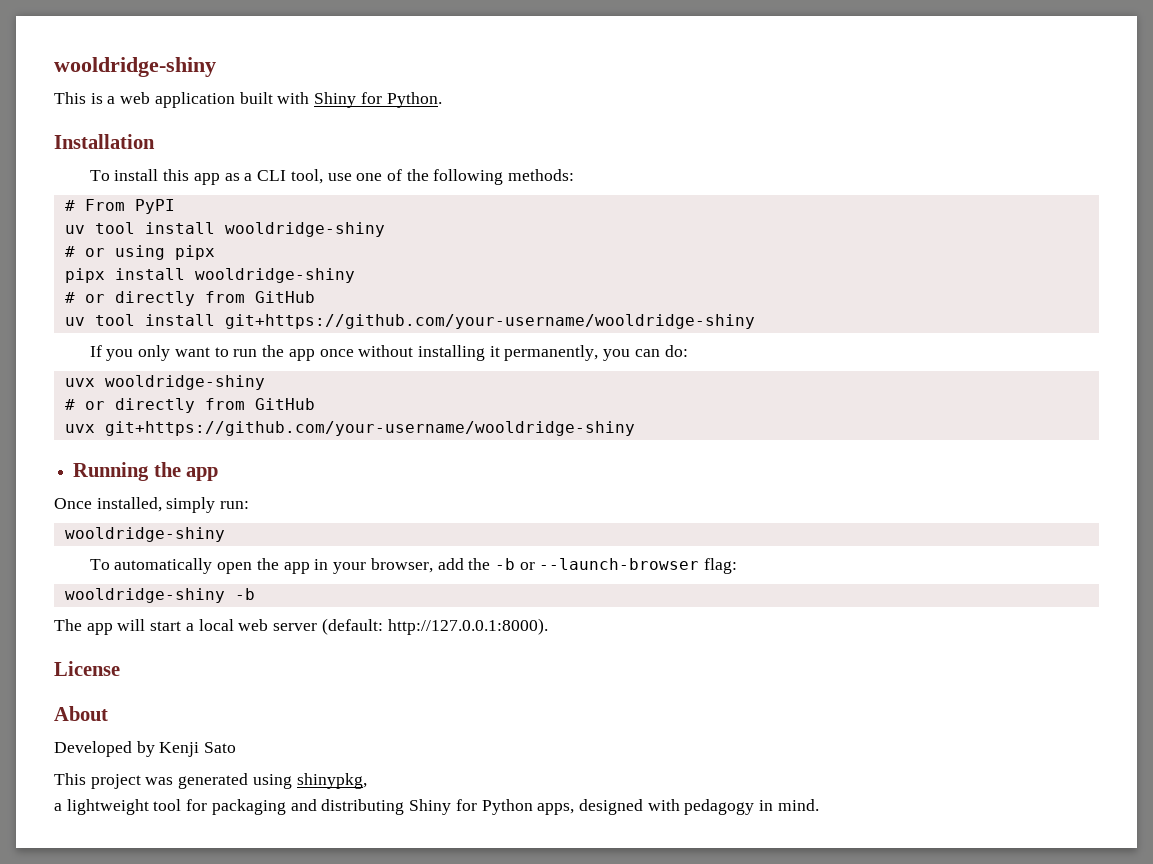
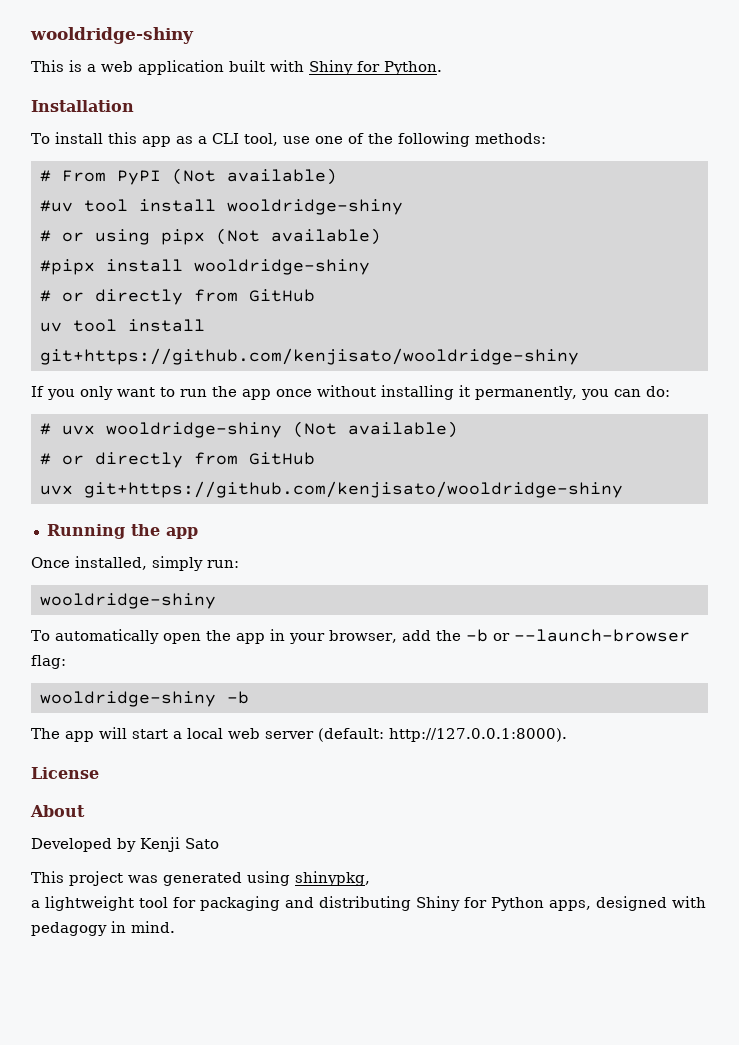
- # From PyPI
- uv tool install wooldridge-shiny
+ # From PyPI (Not available)
+ #uv tool install wooldridge-shiny
- # or using pipx
- pipx install wooldridge-shiny
+ # or using pipx (Not available)
+ #pipx install wooldridge-shiny
- uv tool install git+https://github.com/your-username/wooldridge-shiny
+ uv tool install git+https://github.com/kenjisato/wooldridge-shiny
- uvx wooldridge-shiny
+ # uvx wooldridge-shiny (Not available)
- uvx git+https://github.com/your-username/wooldridge-shiny
+ uvx git+https://github.com/kenjisato/wooldridge-shiny

